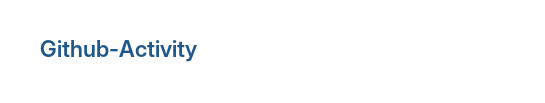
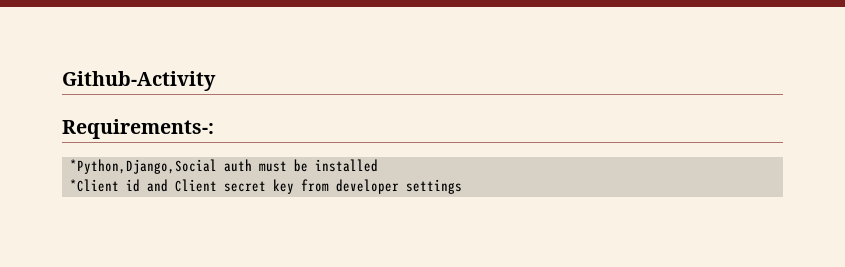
+ Requirements-:
+ *Python,Django,Social auth must be installed
+ *Client id and Client secret key from developer settings

